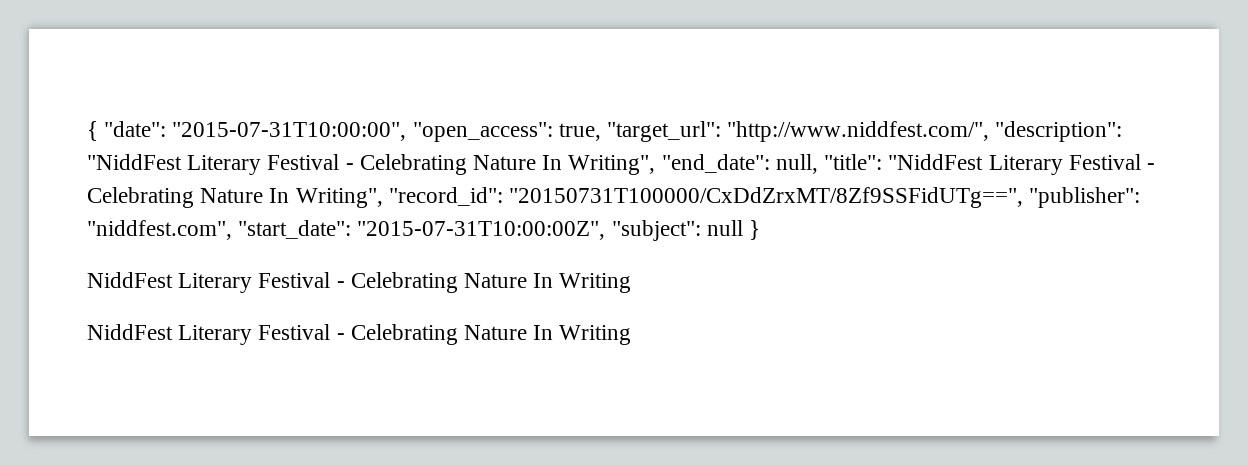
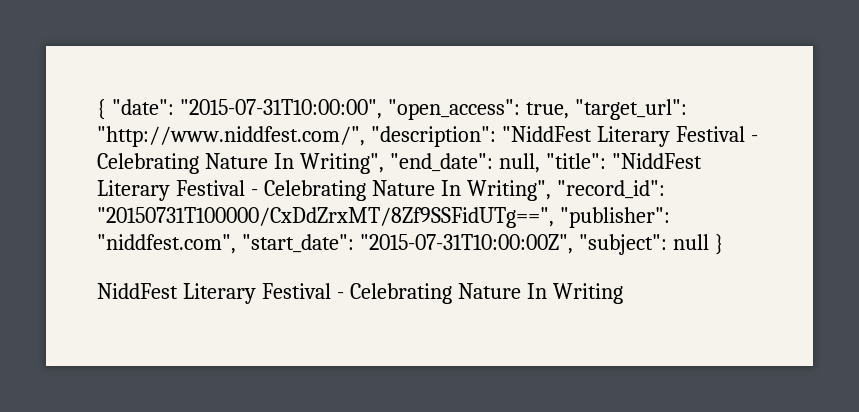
  { "date": "2015-07-31T10:00:00", "open_access": true, "target_url": "http://www.niddfest.com/", "description": "NiddFest Literary Festival - Celebrating Nature In Writing", "end_date": null, "title": "NiddFest Literary Festival - Celebrating Nature In Writing", "record_id": "20150731T100000/CxDdZrxMT/8Zf9SSFidUTg==", "publisher": "niddfest.com", "start_date": "2015-07-31T10:00:00Z", "subject": null }
- NiddFest Literary Festival - Celebrating Nature In Writing

